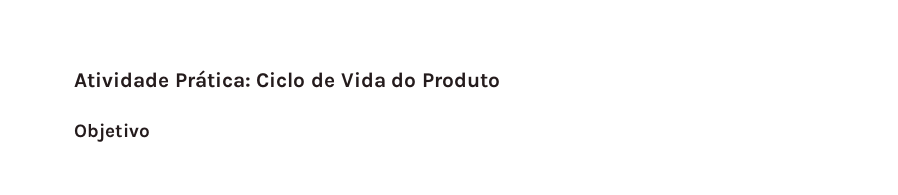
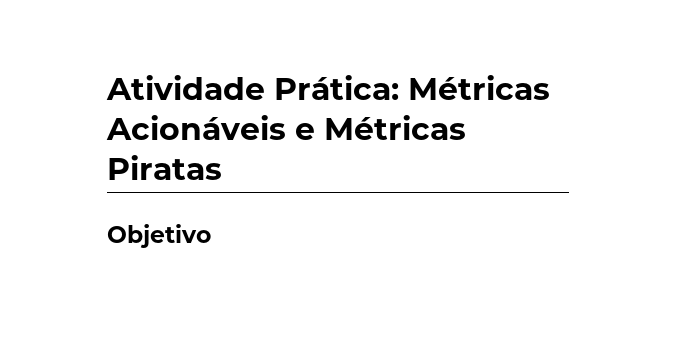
- Atividade Prática: Ciclo de Vida do Produto
+ Atividade Prática: Métricas Acionáveis e Métricas Piratas

